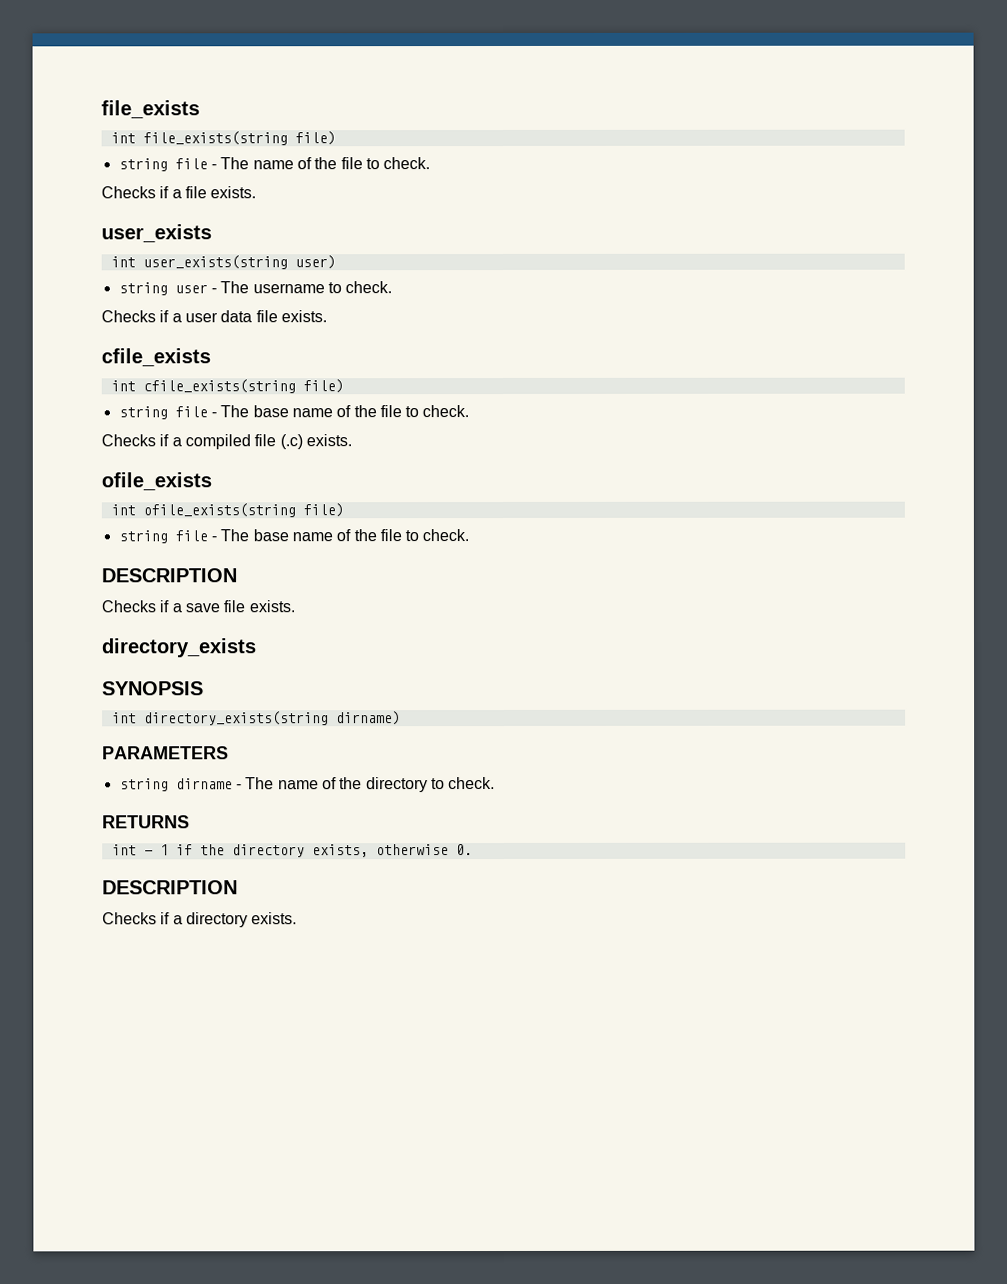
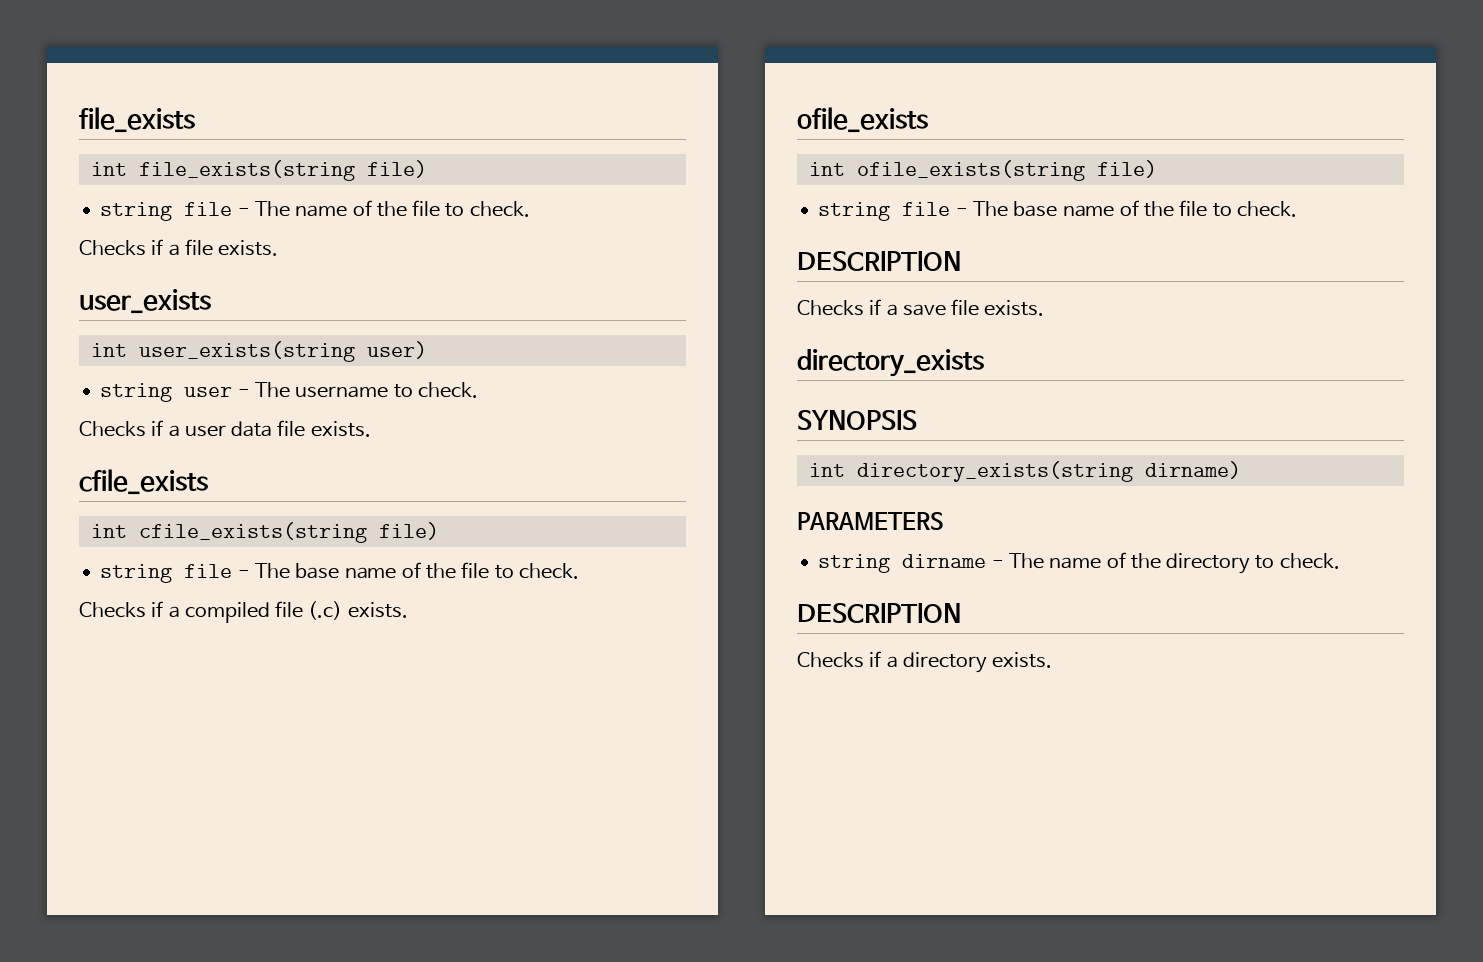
- RETURNS
- int - 1 if the directory exists, otherwise 0.

